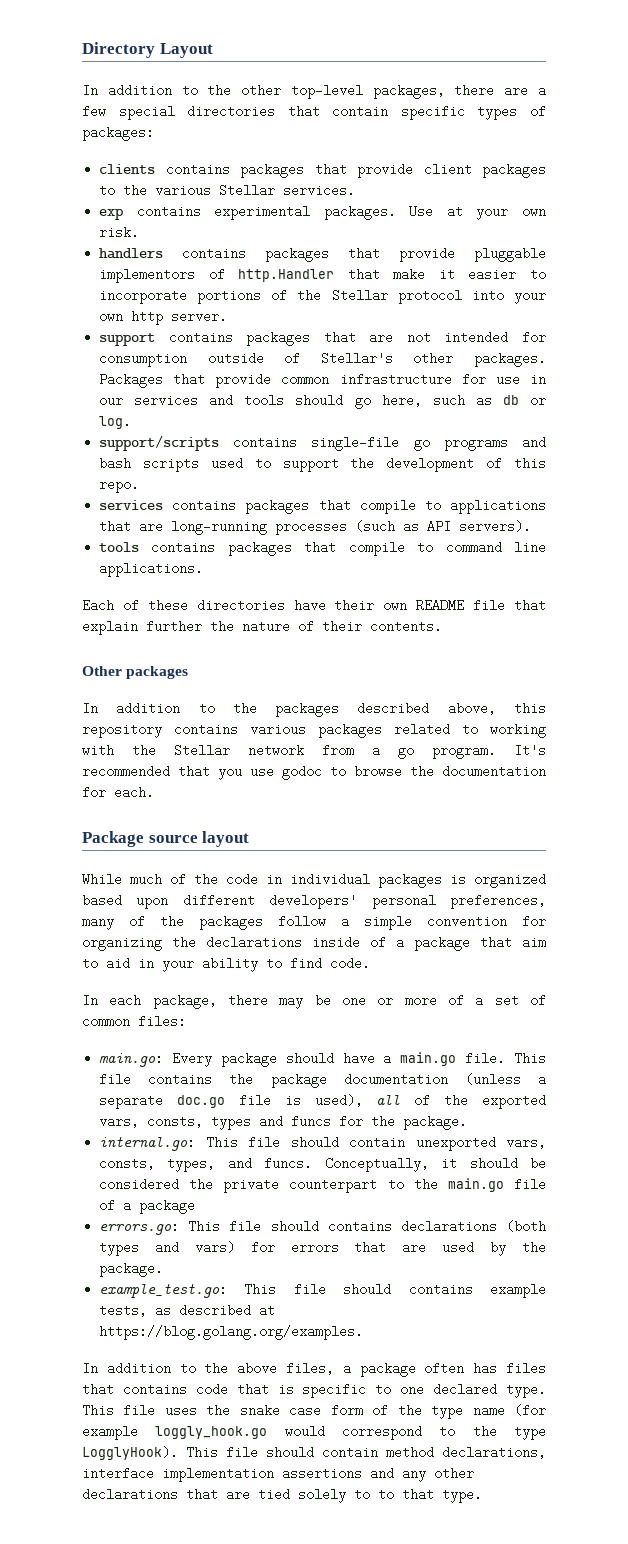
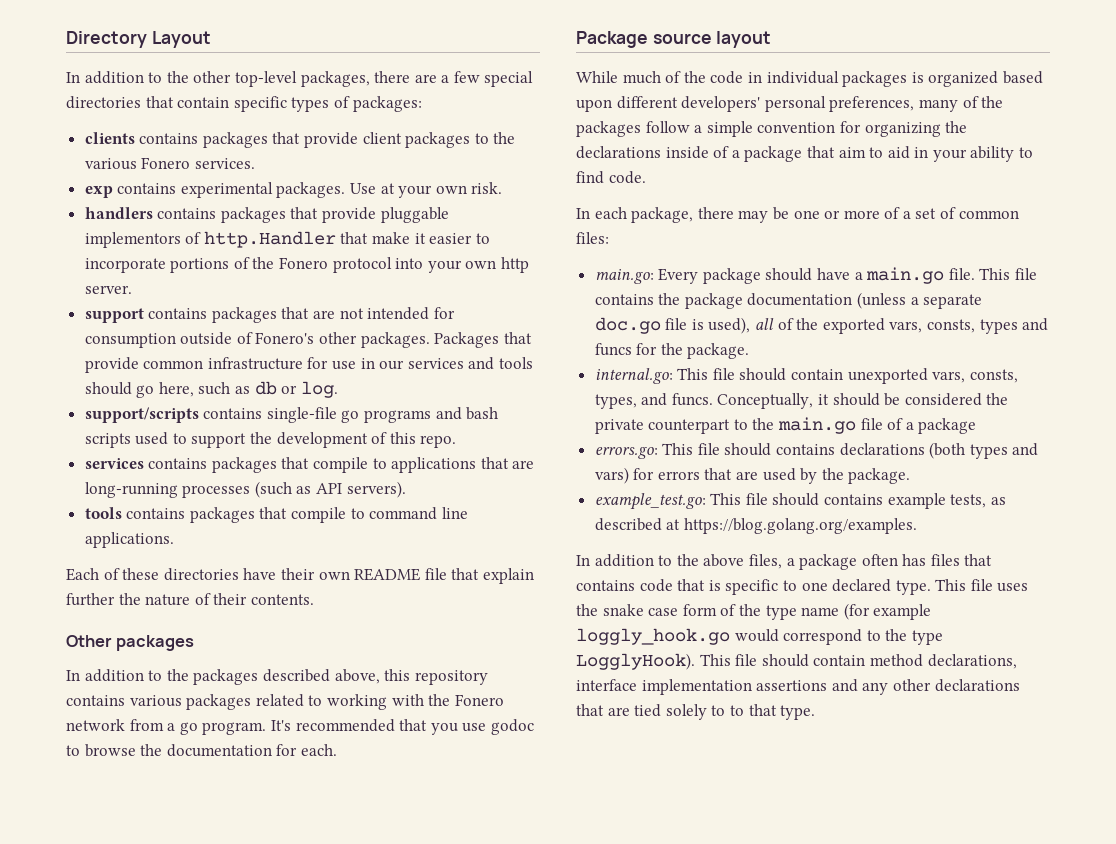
- clients contains packages that provide client packages to the various Stellar services.
+ clients contains packages that provide client packages to the various Fonero services.
- handlers contains packages that provide pluggable implementors of http.Handler that make it easier to incorporate portions of the Stellar protocol into your own http server.
+ handlers contains packages that provide pluggable implementors of http.Handler that make it easier to incorporate portions of the Fonero protocol into your own http server.
- support contains packages that are not intended for consumption outside of Stellar's other packages.
+ support contains packages that are not intended for consumption outside of Fonero's other packages.
- In addition to the packages described above, this repository contains various packages related to working with the Stellar network from a go program.
+ In addition to the packages described above, this repository contains various packages related to working with the Fonero network from a go program.

